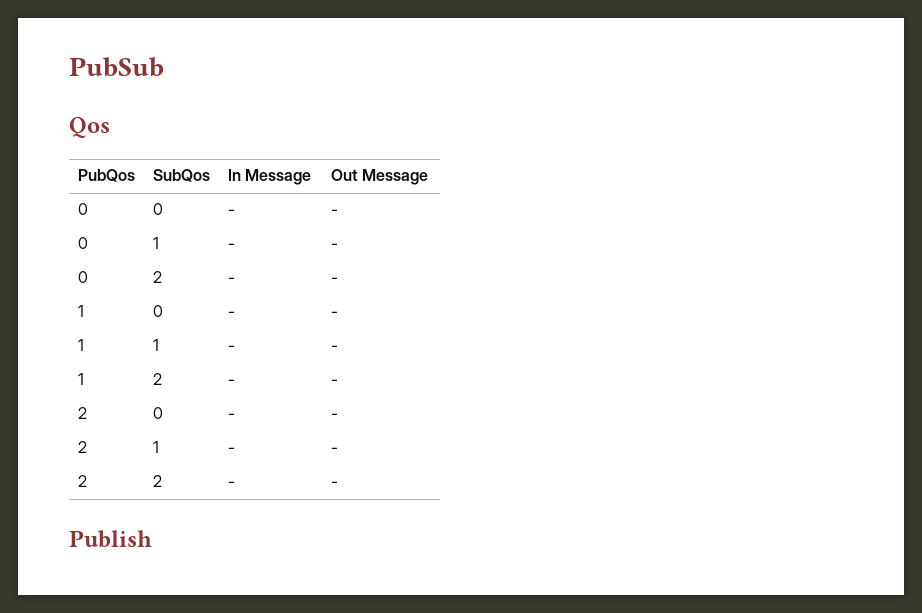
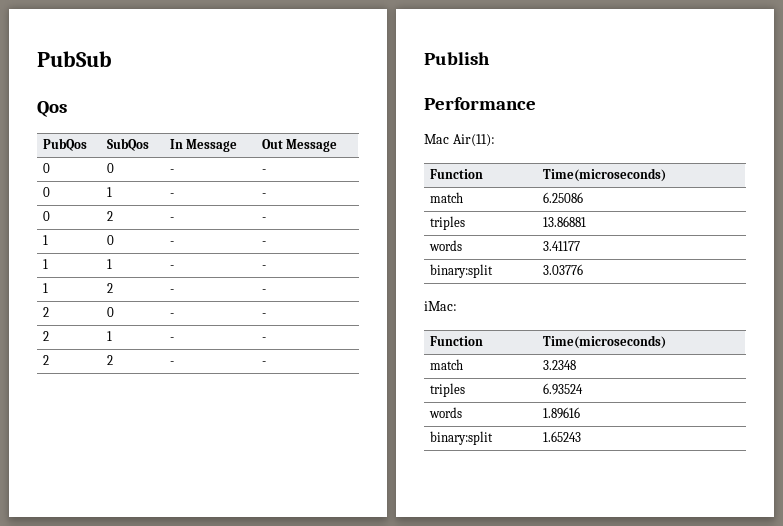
+ Performance
+ Mac Air(11):
+ Function | Time(microseconds)
+ match | 6.25086
+ triples | 13.86881
+ words | 3.41177
+ binary:split | 3.03776
+ iMac:
+ Function | Time(microseconds)
+ match | 3.2348
+ triples | 6.93524
+ words | 1.89616
+ binary:split | 1.65243

